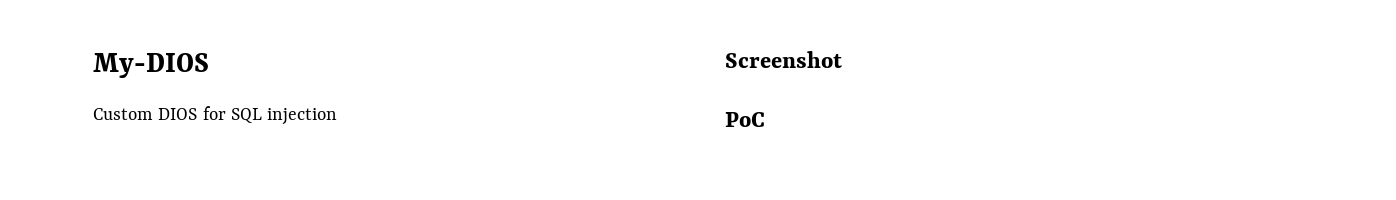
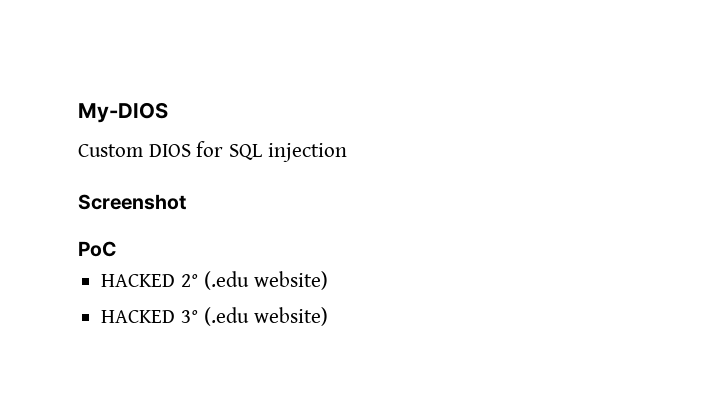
+ HACKED 2° (.edu website)
+ HACKED 3° (.edu website)

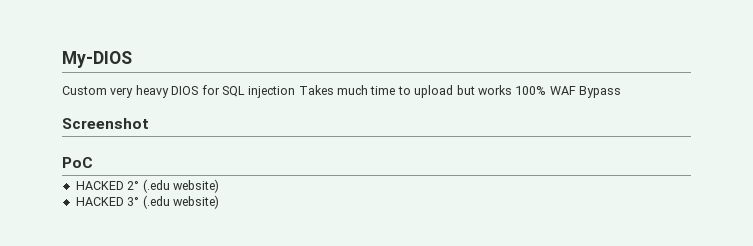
- Custom DIOS for SQL injection
+ Custom very heavy DIOS for SQL injection Takes much time to upload but works 100% WAF Bypass

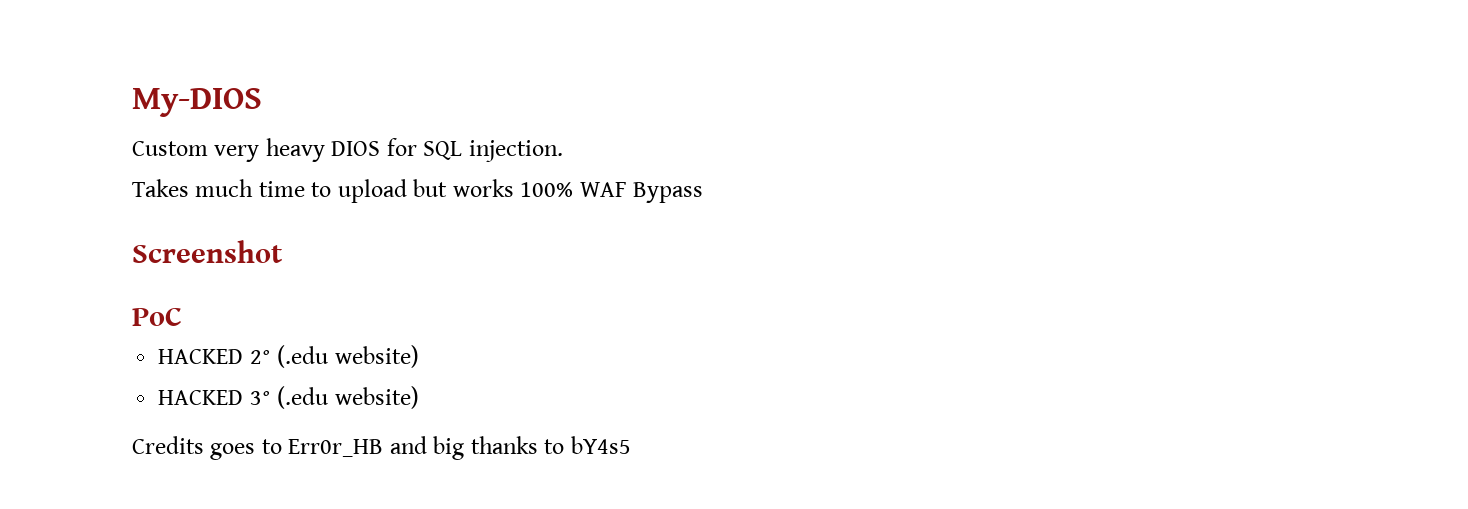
- Custom very heavy DIOS for SQL injection Takes much time to upload but works 100% WAF Bypass
+ Custom very heavy DIOS for SQL injection.
+ Takes much time to upload but works 100% WAF Bypass
+ Credits goes to Err0r_HB and big thanks to bY4s5

